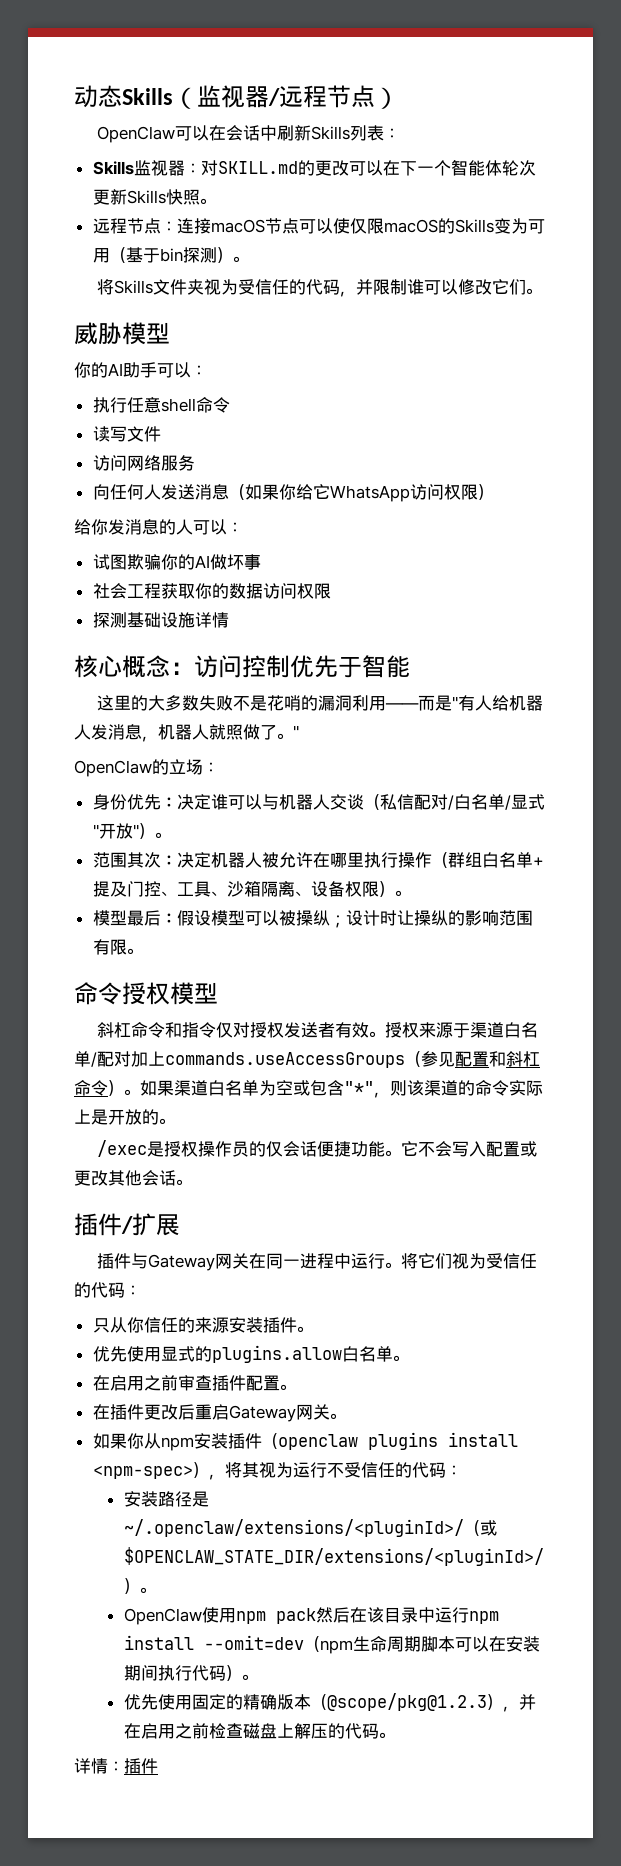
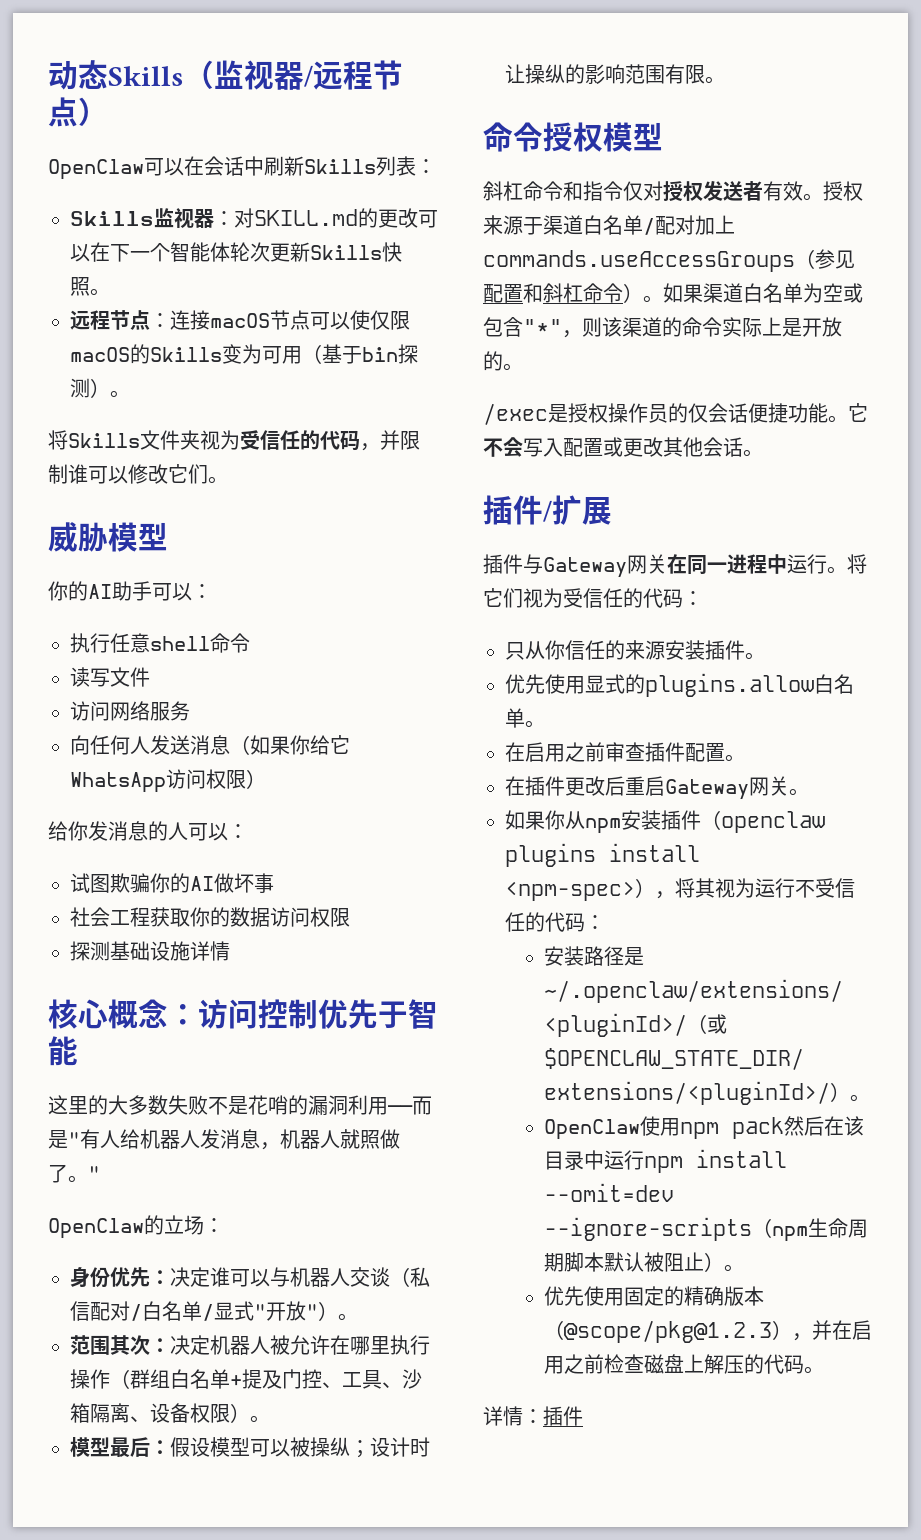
- OpenClaw使用npm pack然后在该目录中运行npm install --omit=dev（npm生命周期脚本可以在安装期间执行代码）。
+ OpenClaw使用npm pack然后在该目录中运行npm install --omit=dev --ignore-scripts（npm生命周期脚本默认被阻止）。

